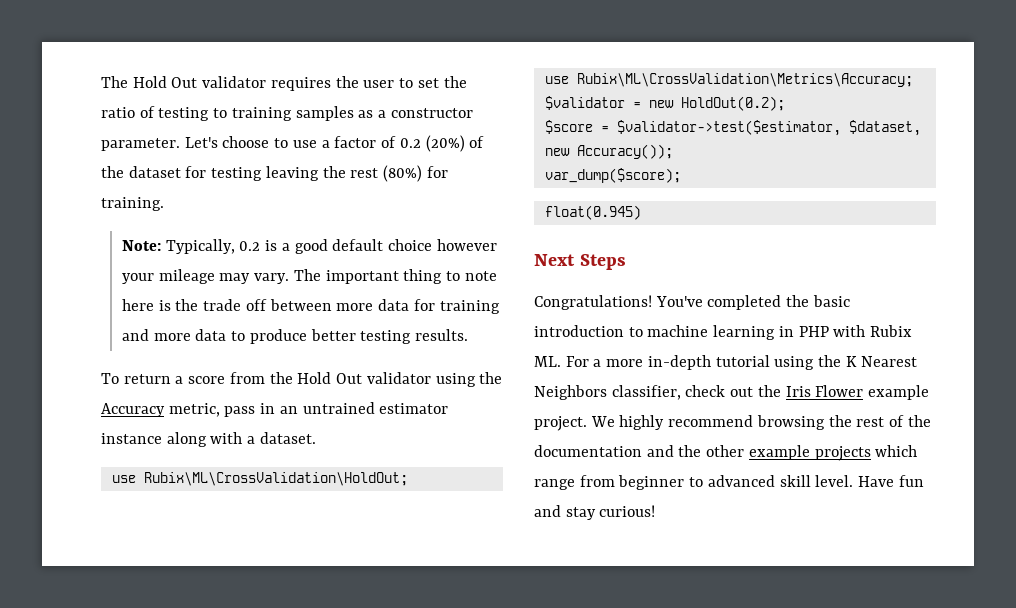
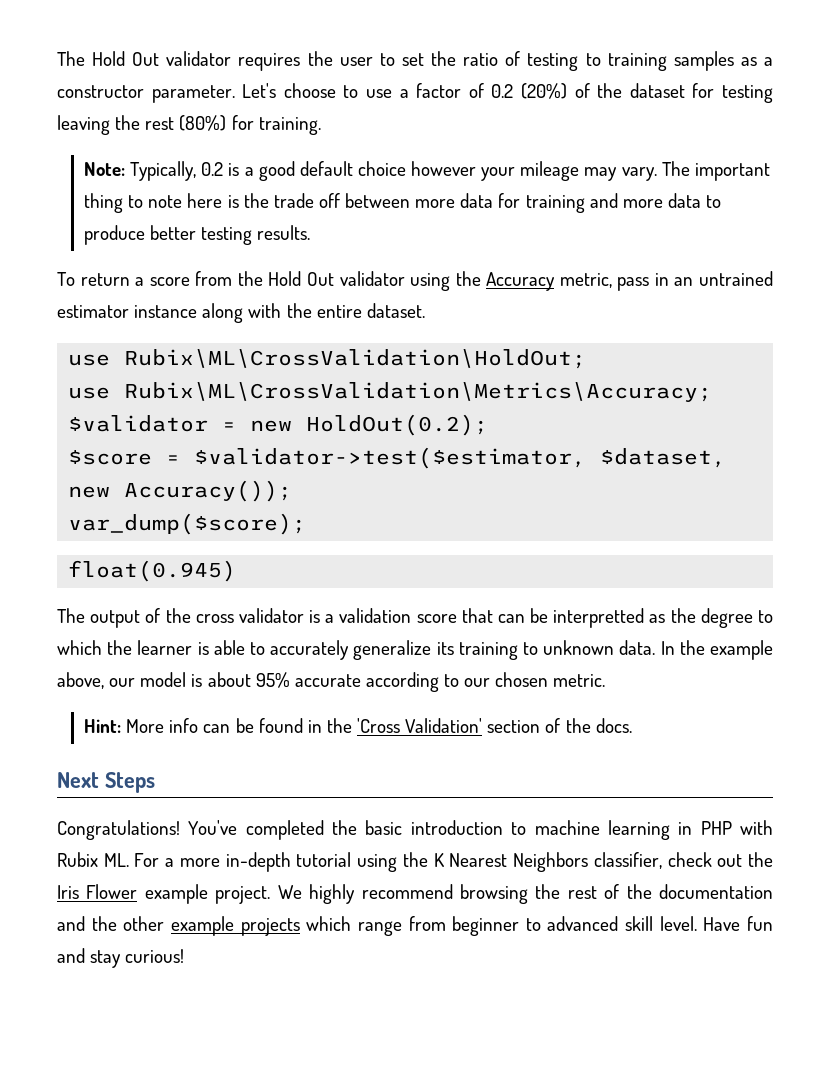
- To return a score from the Hold Out validator using the Accuracy metric, pass in an untrained estimator instance along with a dataset.
+ To return a score from the Hold Out validator using the Accuracy metric, pass in an untrained estimator instance along with the entire dataset.
+ The output of the cross validator is a validation score that can be interpretted as the degree to which the learner is able to accurately generalize its training to unknown data. In the example above, our model is about 95% accurate according to our chosen metric.
+ Hint: More info can be found in the 'Cross Validation' section of the docs.

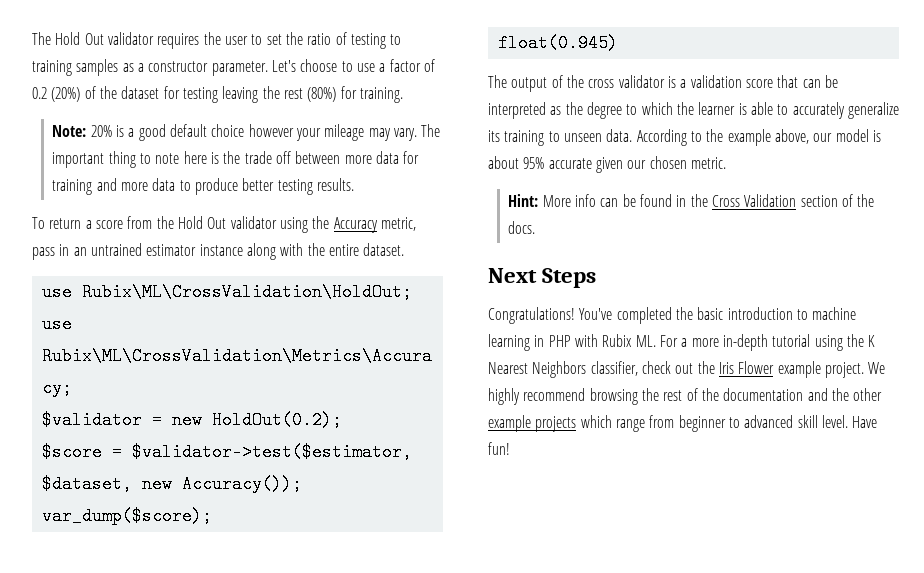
- Note: Typically, 0.2 is a good default choice however your mileage may vary.
+ Note: 20% is a good default choice however your mileage may vary.
- The output of the cross validator is a validation score that can be interpretted as the degree to which the learner is able to accurately generalize its training to unknown data. In the example above, our model is about 95% accurate according to our chosen metric.
+ The output of the cross validator is a validation score that can be interpreted as the degree to which the learner is able to accurately generalize its training to unseen data. According to the example above, our model is about 95% accurate given our chosen metric.
- Hint: More info can be found in the 'Cross Validation' section of the docs.
+ Hint: More info can be found in the Cross Validation section of the docs.
- Have fun and stay curious!
+ Have fun!

